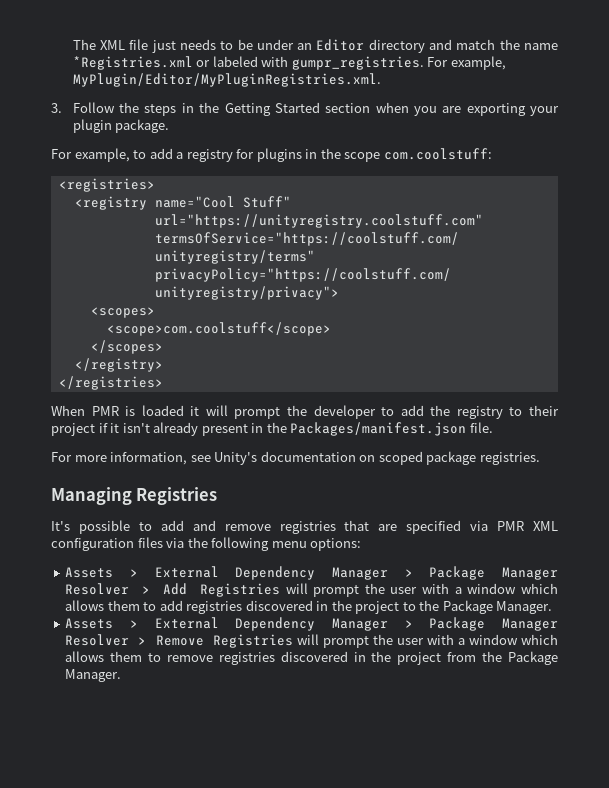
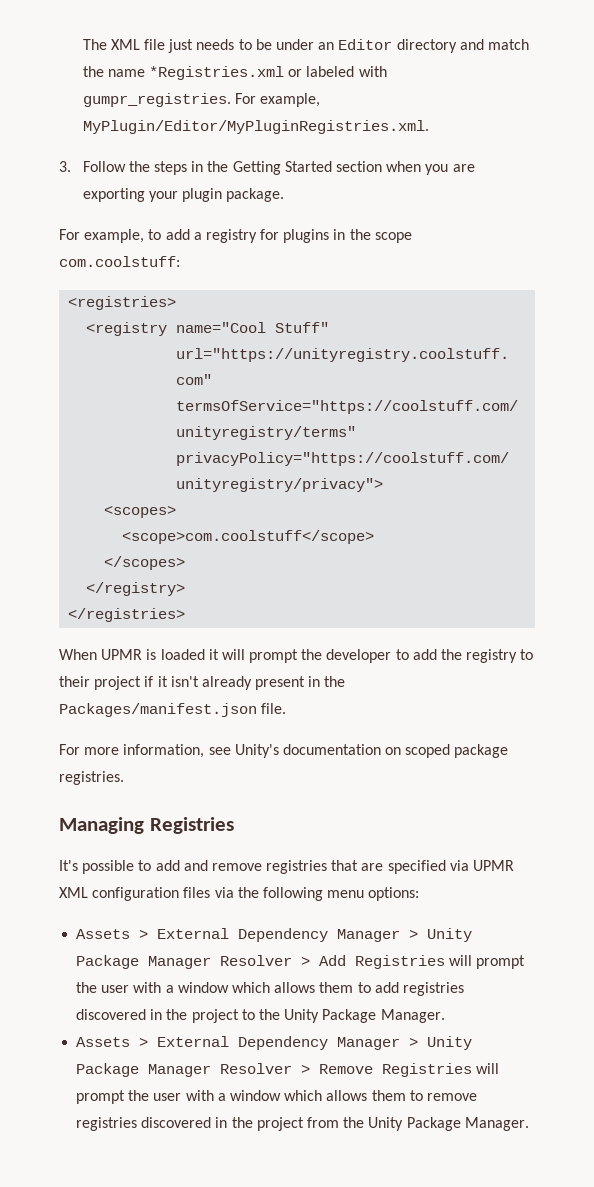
- When PMR is loaded it will prompt the developer to add the registry to their project if it isn't already present in the Packages/manifest.json file.
+ When UPMR is loaded it will prompt the developer to add the registry to their project if it isn't already present in the Packages/manifest.json file.
- It's possible to add and remove registries that are specified via PMR XML configuration files via the following menu options:
+ It's possible to add and remove registries that are specified via UPMR XML configuration files via the following menu options:
- Assets > External Dependency Manager > Package Manager Resolver > Add Registries will prompt the user with a window which allows them to add registries discovered in the project to the Package Manager.
+ Assets > External Dependency Manager > Unity Package Manager Resolver > Add Registries will prompt the user with a window which allows them to add registries discovered in the project to the Unity Package Manager.
- Assets > External Dependency Manager > Package Manager Resolver > Remove Registries will prompt the user with a window which allows them to remove registries discovered in the project from the Package Manager.
+ Assets > External Dependency Manager > Unity Package Manager Resolver > Remove Registries will prompt the user with a window which allows them to remove registries discovered in the project from the Unity Package Manager.

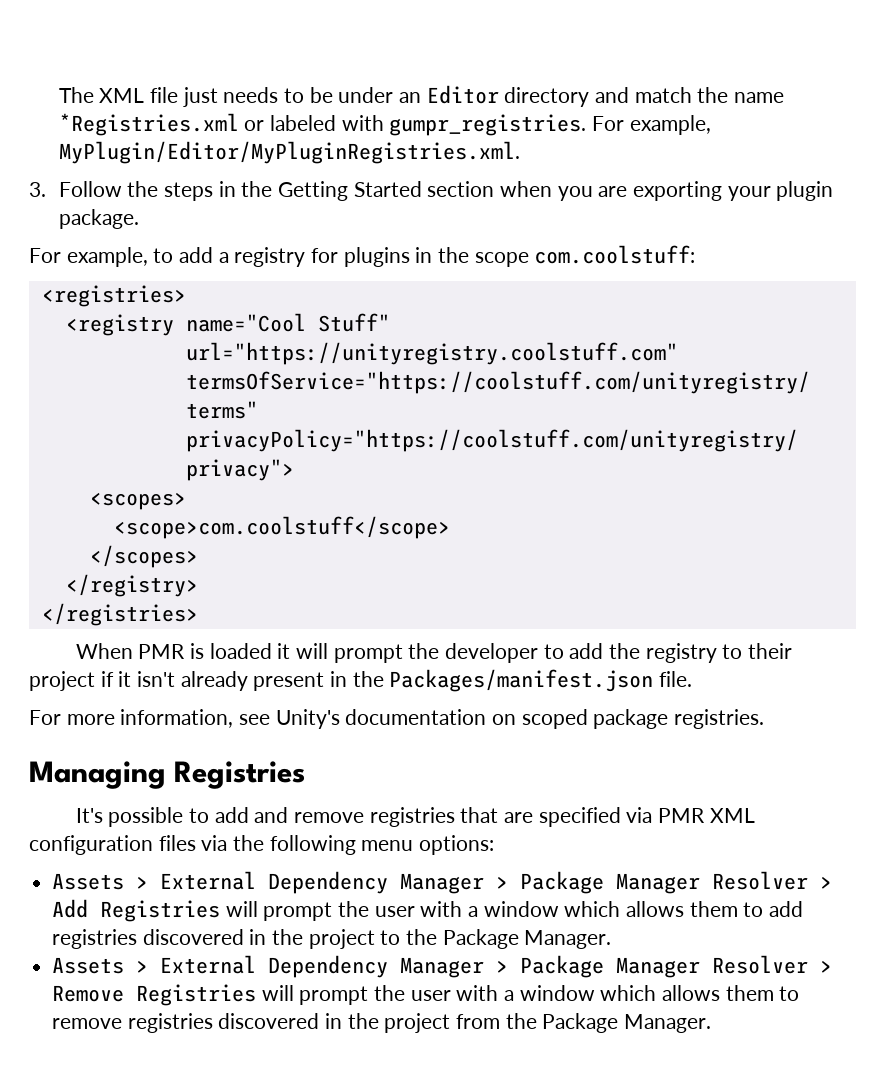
- When UPMR is loaded it will prompt the developer to add the registry to their project if it isn't already present in the Packages/manifest.json file.
+ When PMR is loaded it will prompt the developer to add the registry to their project if it isn't already present in the Packages/manifest.json file.
- It's possible to add and remove registries that are specified via UPMR XML configuration files via the following menu options:
+ It's possible to add and remove registries that are specified via PMR XML configuration files via the following menu options:
- Assets > External Dependency Manager > Unity Package Manager Resolver > Add Registries will prompt the user with a window which allows them to add registries discovered in the project to the Unity Package Manager.
+ Assets > External Dependency Manager > Package Manager Resolver > Add Registries will prompt the user with a window which allows them to add registries discovered in the project to the Package Manager.
- Assets > External Dependency Manager > Unity Package Manager Resolver > Remove Registries will prompt the user with a window which allows them to remove registries discovered in the project from the Unity Package Manager.
+ Assets > External Dependency Manager > Package Manager Resolver > Remove Registries will prompt the user with a window which allows them to remove registries discovered in the project from the Package Manager.

